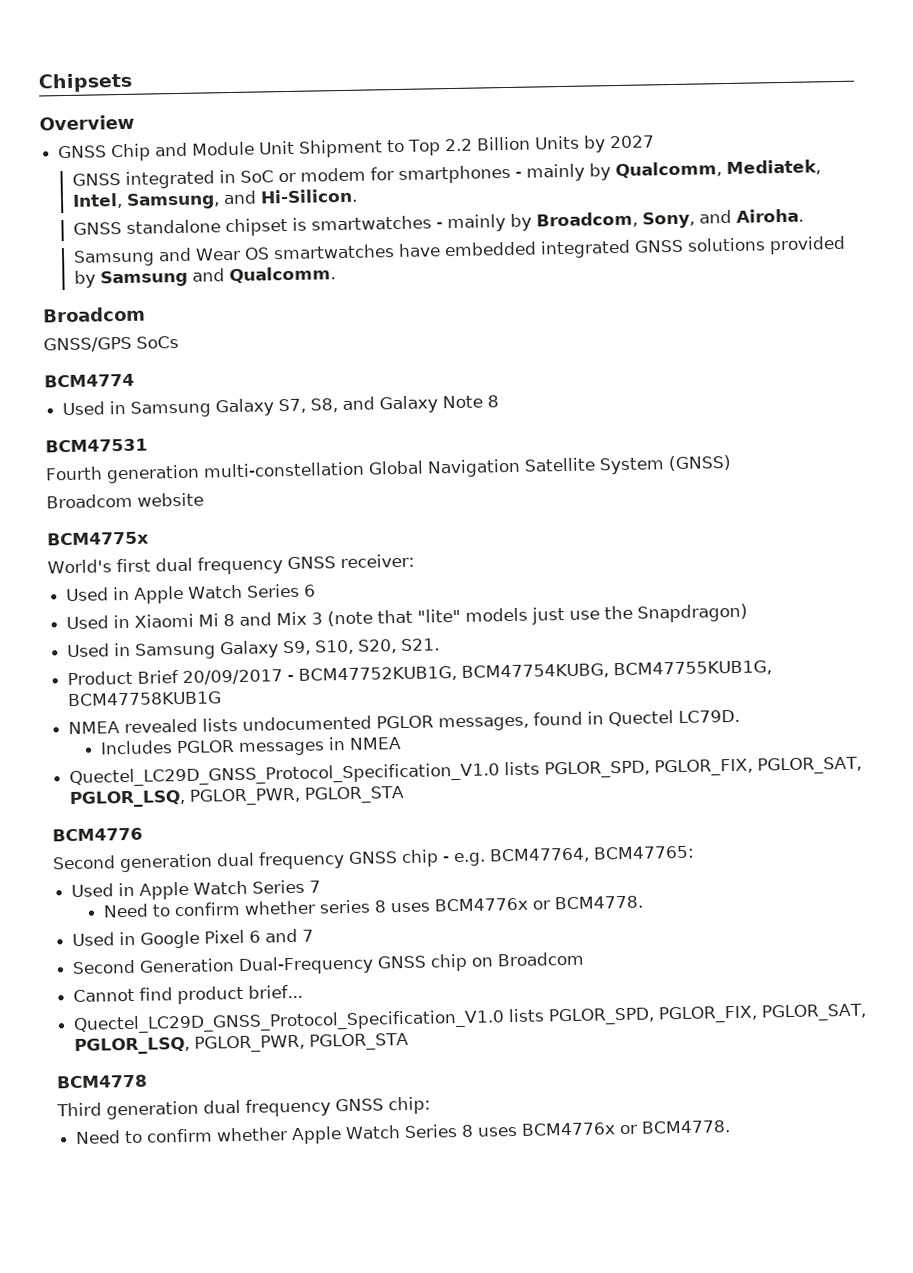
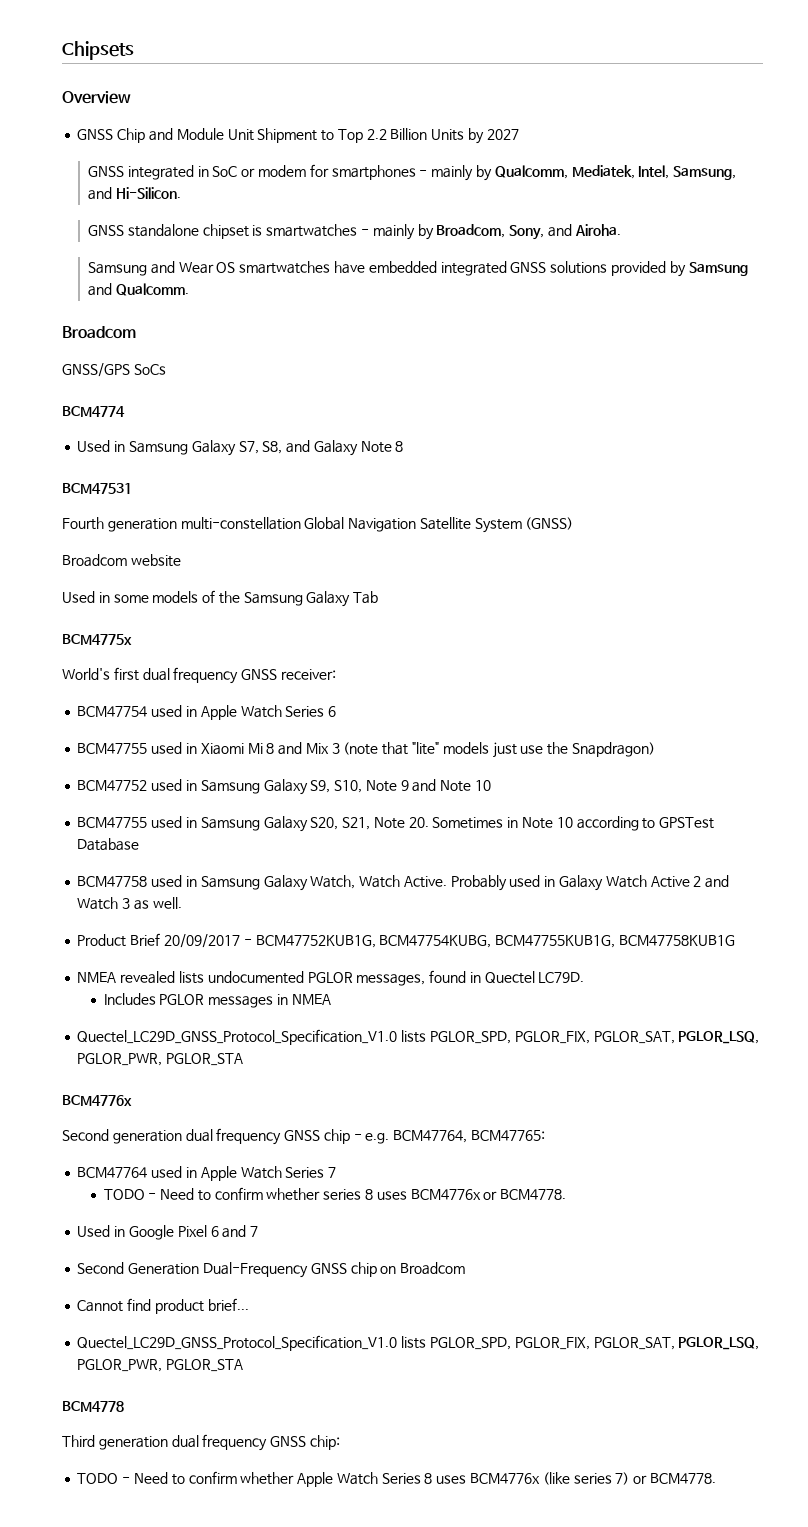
+ Used in some models of the Samsung Galaxy Tab
- Used in Apple Watch Series 6
+ BCM47754 used in Apple Watch Series 6
- Used in Xiaomi Mi 8 and Mix 3 (note that "lite" models just use the Snapdragon)
+ BCM47755 used in Xiaomi Mi 8 and Mix 3 (note that "lite" models just use the Snapdragon)
- Used in Samsung Galaxy S9, S10, S20, S21.
+ BCM47752 used in Samsung Galaxy S9, S10, Note 9 and Note 10
+ BCM47755 used in Samsung Galaxy S20, S21, Note 20. Sometimes in Note 10 according to GPSTest Database
+ BCM47758 used in Samsung Galaxy Watch, Watch Active. Probably used in Galaxy Watch Active 2 and Watch 3 as well.
  Includes PGLOR messages in NMEA
  Quectel_LC29D_GNSS_Protocol_Specification_V1.0 lists PGLOR_SPD, PGLOR_FIX, PGLOR_SAT, PGLOR_LSQ, PGLOR_PWR, PGLOR_STA
- BCM4776
+ BCM4776x
- Used in Apple Watch Series 7
+ BCM47764 used in Apple Watch Series 7
- Need to confirm whether series 8 uses BCM4776x or BCM4778.
+ TODO - Need to confirm whether series 8 uses BCM4776x or BCM4778.
- Need to confirm whether Apple Watch Series 8 uses BCM4776x or BCM4778.
+ TODO - Need to confirm whether Apple Watch Series 8 uses BCM4776x (like series 7) or BCM4778.

